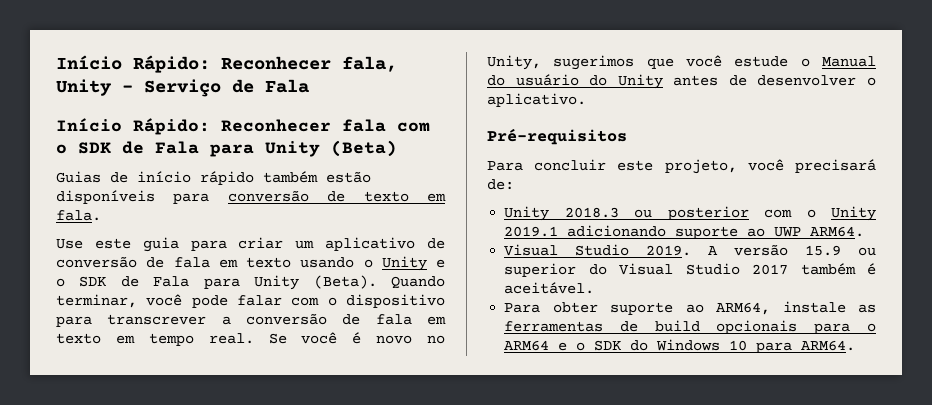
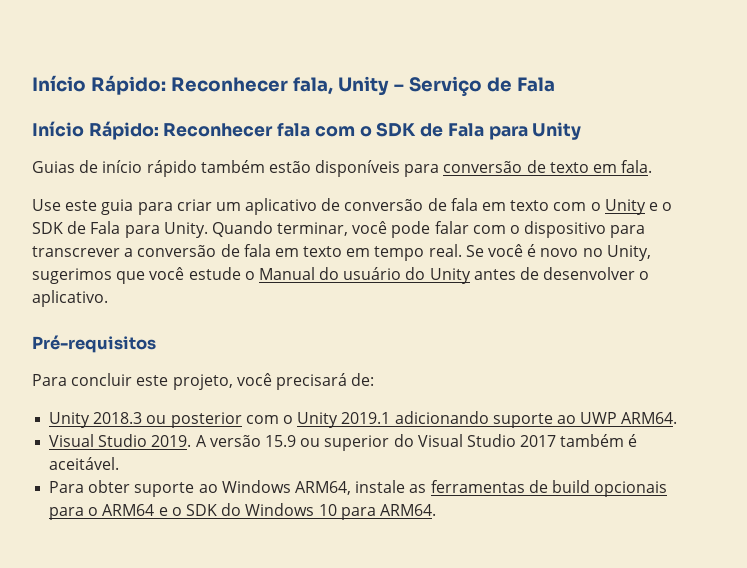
- Início Rápido: Reconhecer fala com o SDK de Fala para Unity (Beta)
+ Início Rápido: Reconhecer fala com o SDK de Fala para Unity
- Use este guia para criar um aplicativo de conversão de fala em texto usando o Unity e o SDK de Fala para Unity (Beta).
+ Use este guia para criar um aplicativo de conversão de fala em texto com o Unity e o SDK de Fala para Unity.
- Para obter suporte ao ARM64, instale as ferramentas de build opcionais para o ARM64 e o SDK do Windows 10 para ARM64.
+ Para obter suporte ao Windows ARM64, instale as ferramentas de build opcionais para o ARM64 e o SDK do Windows 10 para ARM64.

